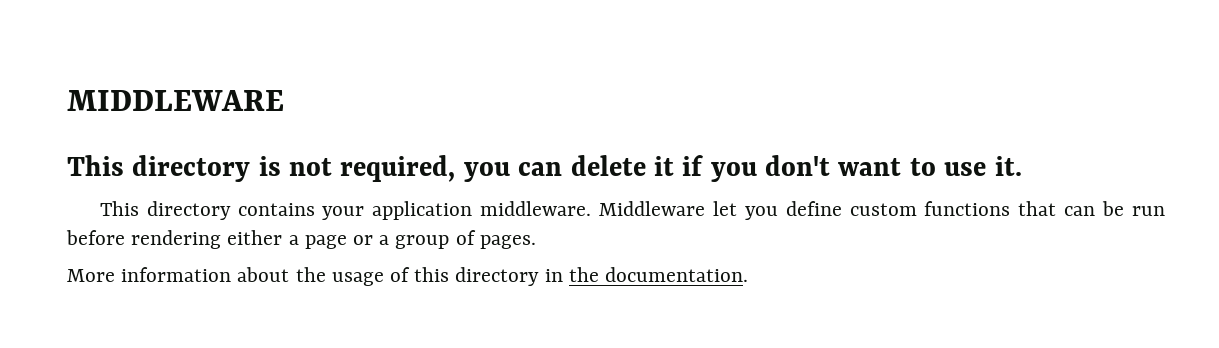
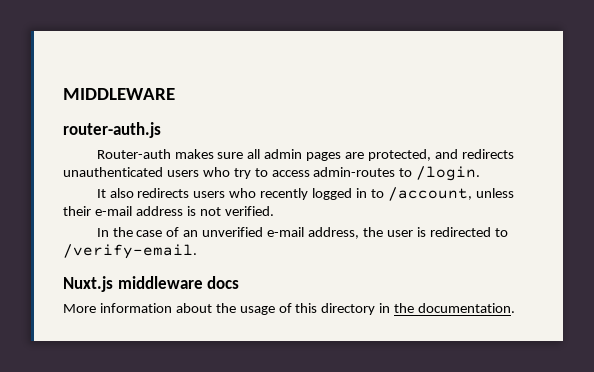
- This directory is not required, you can delete it if you don't want to use it.
- This directory contains your application middleware. Middleware let you define custom functions that can be run before rendering either a page or a group of pages.
+ router-auth.js
+ Router-auth makes sure all admin pages are protected, and redirects unauthenticated users who try to access admin-routes to /login.
+ It also redirects users who recently logged in to /account, unless their e-mail address is not verified.
+ In the case of an unverified e-mail address, the user is redirected to /verify-email.
+ Nuxt.js middleware docs

